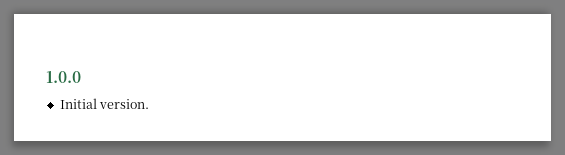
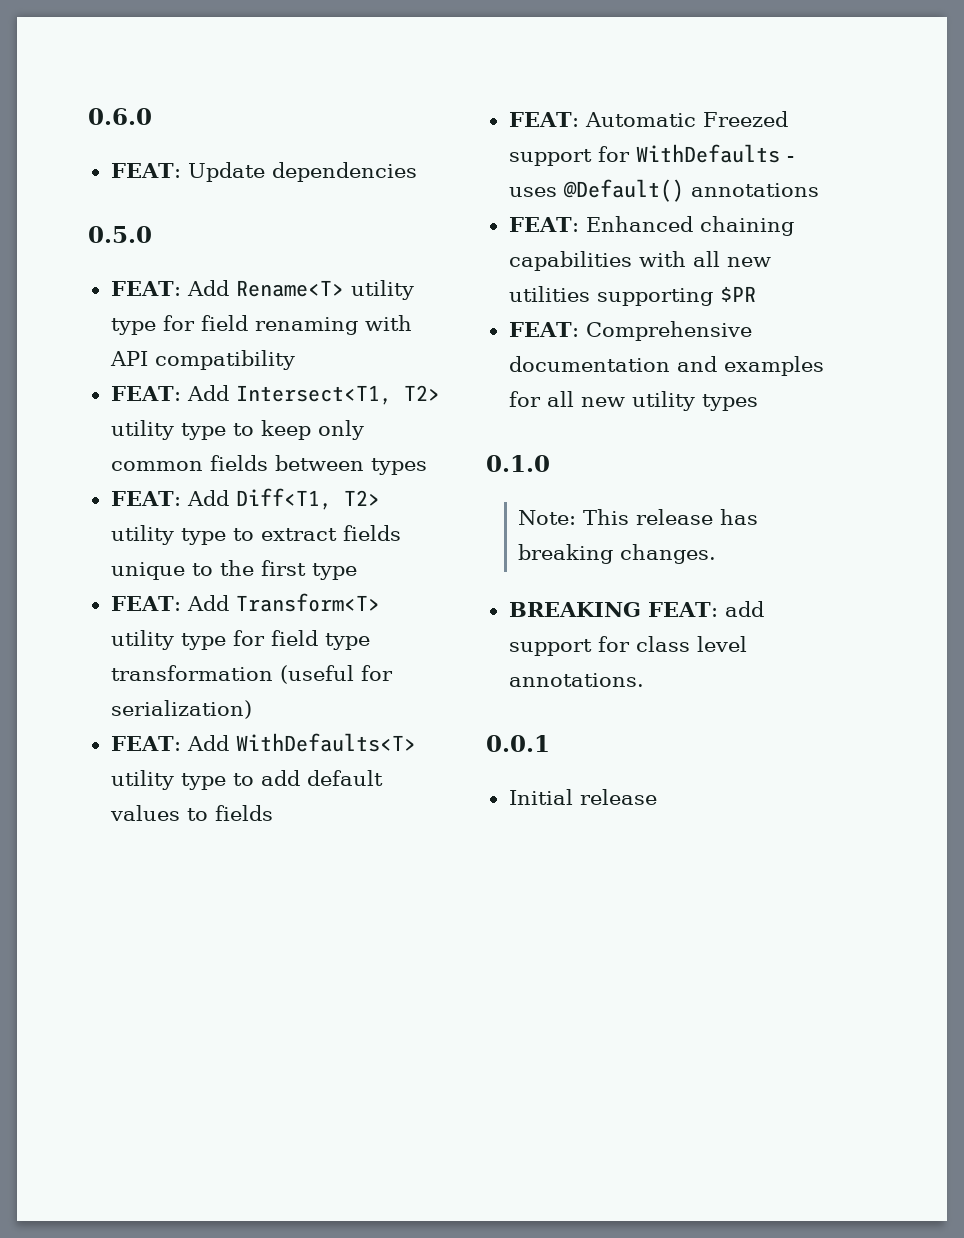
- 1.0.0
+ 0.6.0
+ FEAT: Update dependencies
+ 0.5.0
+ FEAT: Add Rename<T> utility type for field renaming with API compatibility
+ FEAT: Add Intersect<T1, T2> utility type to keep only common fields between types
+ FEAT: Add Diff<T1, T2> utility type to extract fields unique to the first type
+ FEAT: Add Transform<T> utility type for field type transformation (useful for serialization)
+ FEAT: Add WithDefaults<T> utility type to add default values to fields
+ FEAT: Automatic Freezed support for WithDefaults - uses @Default() annotations
+ FEAT: Enhanced chaining capabilities with all new utilities supporting $PR
+ FEAT: Comprehensive documentation and examples for all new utility types
+ 0.1.0
+ Note: This release has breaking changes.
+ BREAKING FEAT: add support for class level annotations.
+ 0.0.1
- Initial version.
+ Initial release

